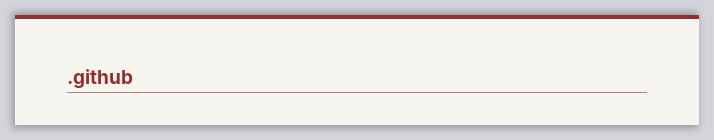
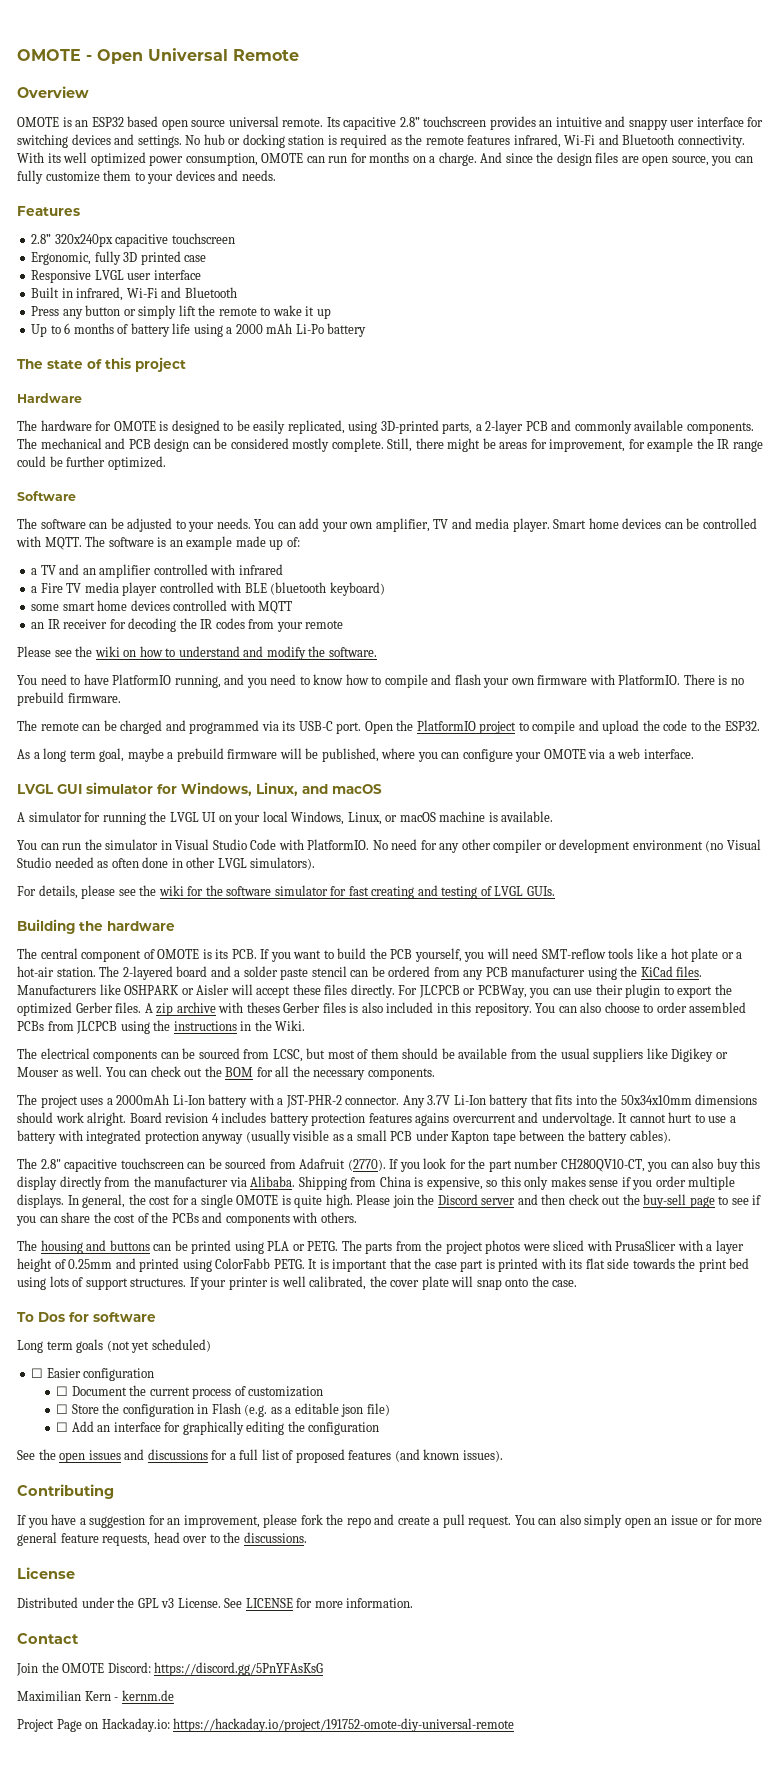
- .github
+ OMOTE - Open Universal Remote
+ Overview
+ OMOTE is an ESP32 based open source universal remote. Its capacitive 2.8” touchscreen provides an intuitive and snappy user interface for switching devices and settings. No hub or docking station is required as the remote features infrared, Wi-Fi and Bluetooth connectivity. With its well optimized power consumption, OMOTE can run for months on a charge. And since the design files are open source, you can fully customize them to your devices and needs.
+ Features
+ 2.8” 320x240px capacitive touchscreen
+ Ergonomic, fully 3D printed case
+ Responsive LVGL user interface
+ Built in infrared, Wi-Fi and Bluetooth
+ Press any button or simply lift the remote to wake it up
+ Up to 6 months of battery life using a 2000 mAh Li-Po battery
+ The state of this project
+ Hardware
+ The hardware for OMOTE is designed to be easily replicated, using 3D-printed parts, a 2-layer PCB and commonly available components. The mechanical and PCB design can be considered mostly complete. Still, there might be areas for improvement, for example the IR range could be further optimized.
+ Software
+ The software can be adjusted to your needs. You can add your own amplifier, TV and media player. Smart home devices can be controlled with MQTT. The software is an example made up of:
+ a TV and an amplifier controlled with infrared
+ a Fire TV media player controlled with BLE (bluetooth keyboard)
+ some smart home devices controlled with MQTT
+ an IR receiver for decoding the IR codes from your remote
+ Please see the wiki on how to understand and modify the software.
+ You need to have PlatformIO running, and you need to know how to compile and flash your own firmware with PlatformIO. There is no prebuild firmware.
+ The remote can be charged and programmed via its USB-C port. Open the PlatformIO project to compile and upload the code to the ESP32.
+ As a long term goal, maybe a prebuild firmware will be published, where you can configure your OMOTE via a web interface.
+ LVGL GUI simulator for Windows, Linux, and macOS
+ A simulator for running the LVGL UI on your local Windows, Linux, or macOS machine is available.
+ You can run the simulator in Visual Studio Code with PlatformIO. No need for any other compiler or development environment (no Visual Studio needed as often done in other LVGL simulators).
+ For details, please see the wiki for the software simulator for fast creating and testing of LVGL GUIs.
+ Building the hardware
+ The central component of OMOTE is its PCB. If you want to build the PCB yourself, you will need SMT-reflow tools like a hot plate or a hot-air station. The 2-layered board and a solder paste stencil can be ordered from any PCB manufacturer using the KiCad files. Manufacturers like OSHPARK or Aisler will accept these files directly. For JLCPCB or PCBWay, you can use their plugin to export the optimized Gerber files. A zip archive with theses Gerber files is also included in this repository. You can also choose to order assembled PCBs from JLCPCB using the instructions in the Wiki.
+ The electrical components can be sourced from LCSC, but most of them should be available from the usual suppliers like Digikey or Mouser as well. You can check out the BOM for all the necessary components.
+ The project uses a 2000mAh Li-Ion battery with a JST-PHR-2 connector. Any 3.7V Li-Ion battery that fits into the 50x34x10mm dimensions should work alright. Board revision 4 includes battery protection features agains overcurrent and undervoltage. It cannot hurt to use a battery with integrated protection anyway (usually visible as a small PCB under Kapton tape between the battery cables).
+ The 2.8" capacitive touchscreen can be sourced from Adafruit (2770). If you look for the part number CH280QV10-CT, you can also buy this display directly from the manufacturer via Alibaba. Shipping from China is expensive, so this only makes sense if you order multiple displays. In general, the cost for a single OMOTE is quite high. Please join the Discord server and then check out the buy-sell page to see if you can share the cost of the PCBs and components with others.
+ The housing and buttons can be printed using PLA or PETG. The parts from the project photos were sliced with PrusaSlicer with a layer height of 0.25mm and printed using ColorFabb PETG. It is important that the case part is printed with its flat side towards the print bed using lots of support structures. If your printer is well calibrated, the cover plate will snap onto the case.
+ To Dos for software
+ Long term goals (not yet scheduled)
+ ☐ Easier configuration
+ ☐ Document the current process of customization
+ ☐ Store the configuration in Flash (e.g. as a editable json file)
+ ☐ Add an interface for graphically editing the configuration
+ See the open issues and discussions for a full list of proposed features (and known issues).
+ Contributing
+ If you have a suggestion for an improvement, please fork the repo and create a pull request. You can also simply open an issue or for more general feature requests, head over to the discussions.
+ License
+ Distributed under the GPL v3 License. See LICENSE for more information.
+ Contact
+ Join the OMOTE Discord: https://discord.gg/5PnYFAsKsG
+ Maximilian Kern - kernm.de
+ Project Page on Hackaday.io: https://hackaday.io/project/191752-omote-diy-universal-remote

